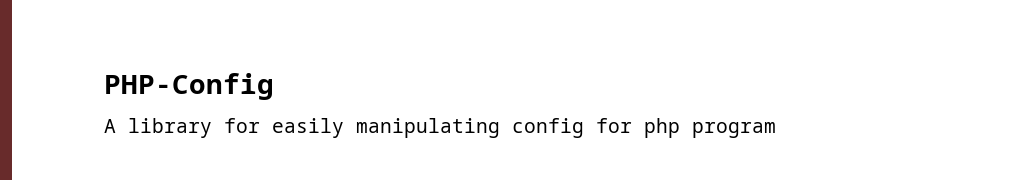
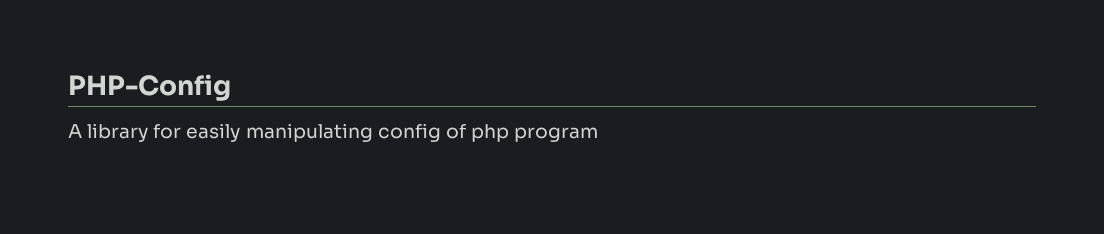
- A library for easily manipulating config for php program
+ A library for easily manipulating config of php program

